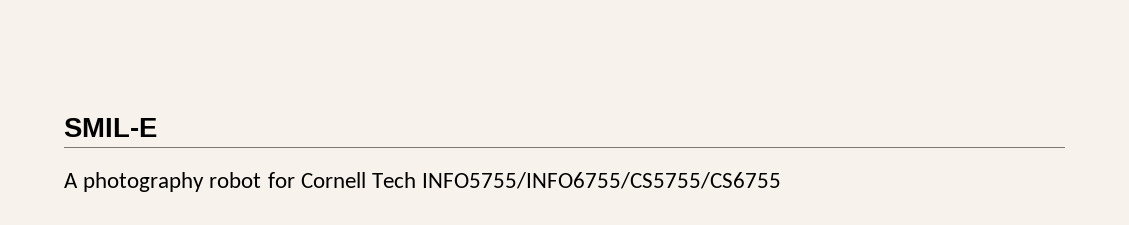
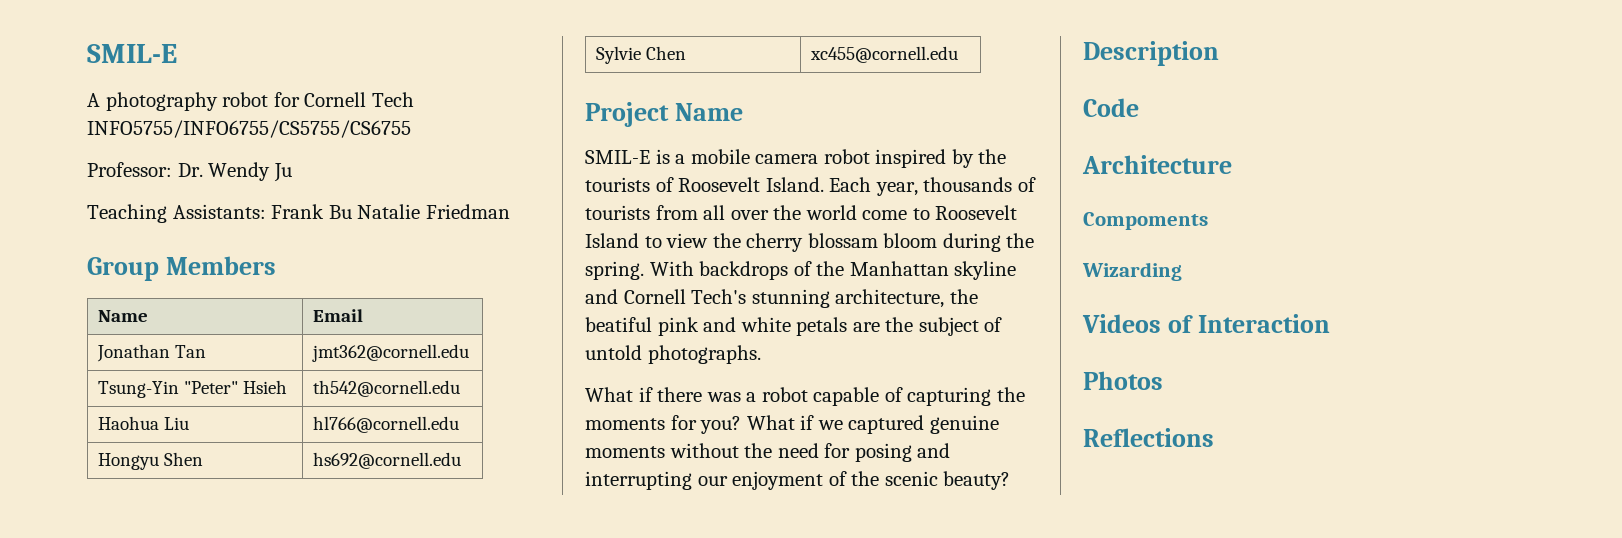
+ Professor: Dr. Wendy Ju
+ Teaching Assistants: Frank Bu Natalie Friedman
+ Group Members
+ Name | Email
+ Jonathan Tan | jmt362@cornell.edu
+ Tsung-Yin "Peter" Hsieh | th542@cornell.edu
+ Haohua Liu | hl766@cornell.edu
+ Hongyu Shen | hs692@cornell.edu
+ Sylvie Chen | xc455@cornell.edu
+ Project Name
+ SMIL-E is a mobile camera robot inspired by the tourists of Roosevelt Island. Each year, thousands of tourists from all over the world come to Roosevelt Island to view the cherry blossam bloom during the spring. With backdrops of the Manhattan skyline and Cornell Tech's stunning architecture, the beatiful pink and white petals are the subject of untold photographs.
+ What if there was a robot capable of capturing the moments for you? What if we captured genuine moments without the need for posing and interrupting our enjoyment of the scenic beauty?
+ Description
+ Code
+ Architecture
+ Compoments
+ Wizarding
+ Videos of Interaction
+ Photos
+ Reflections

